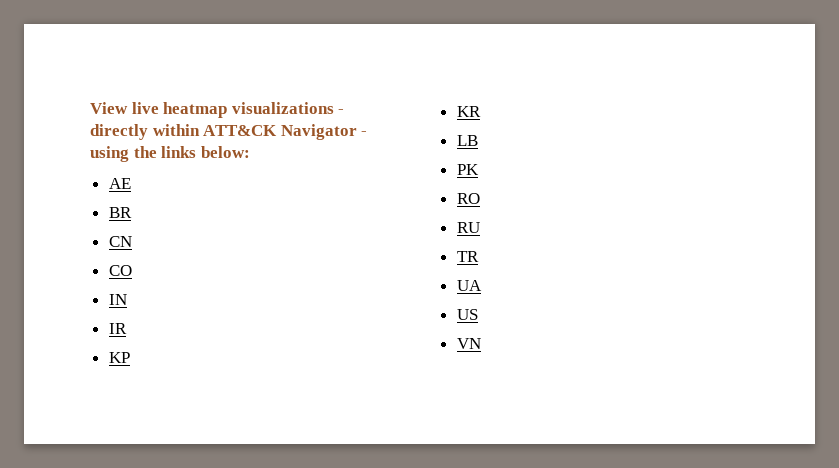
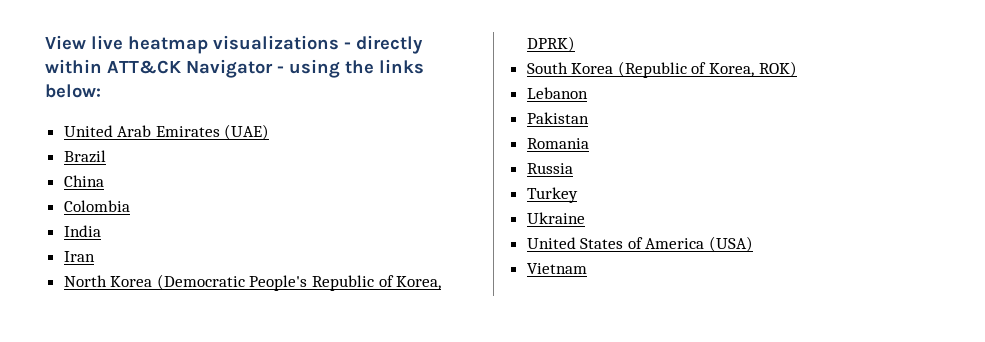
- AE
- BR
- CN
- CO
- IN
- IR
- KP
- KR
- LB
- PK
- RO
- RU
- TR
- UA
- US
- VN
+ United Arab Emirates (UAE)
+ Brazil
+ China
+ Colombia
+ India
+ Iran
+ North Korea (Democratic People's Republic of Korea, DPRK)
+ South Korea (Republic of Korea, ROK)
+ Lebanon
+ Pakistan
+ Romania
+ Russia
+ Turkey
+ Ukraine
+ United States of America (USA)
+ Vietnam

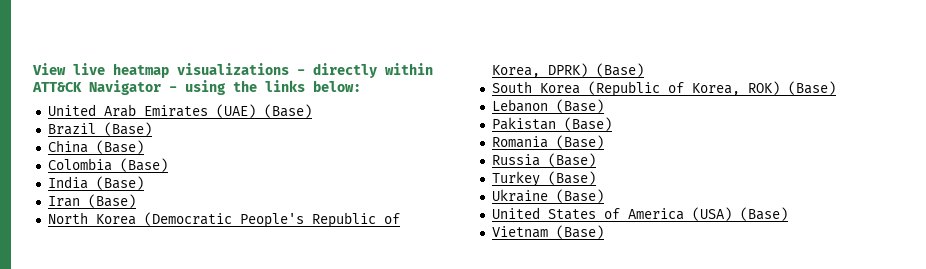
- United Arab Emirates (UAE)
+ United Arab Emirates (UAE) (Base)
- Brazil
+ Brazil (Base)
- China
+ China (Base)
- Colombia
+ Colombia (Base)
- India
+ India (Base)
- Iran
+ Iran (Base)
- North Korea (Democratic People's Republic of Korea, DPRK)
+ North Korea (Democratic People's Republic of Korea, DPRK) (Base)
- South Korea (Republic of Korea, ROK)
+ South Korea (Republic of Korea, ROK) (Base)
- Lebanon
+ Lebanon (Base)
- Pakistan
+ Pakistan (Base)
- Romania
+ Romania (Base)
- Russia
+ Russia (Base)
- Turkey
+ Turkey (Base)
- Ukraine
+ Ukraine (Base)
- United States of America (USA)
+ United States of America (USA) (Base)
- Vietnam
+ Vietnam (Base)

